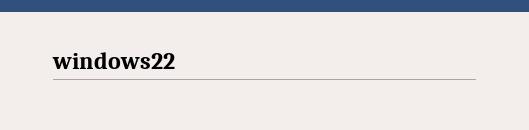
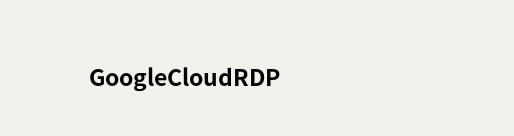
- windows22
+ GoogleCloudRDP

